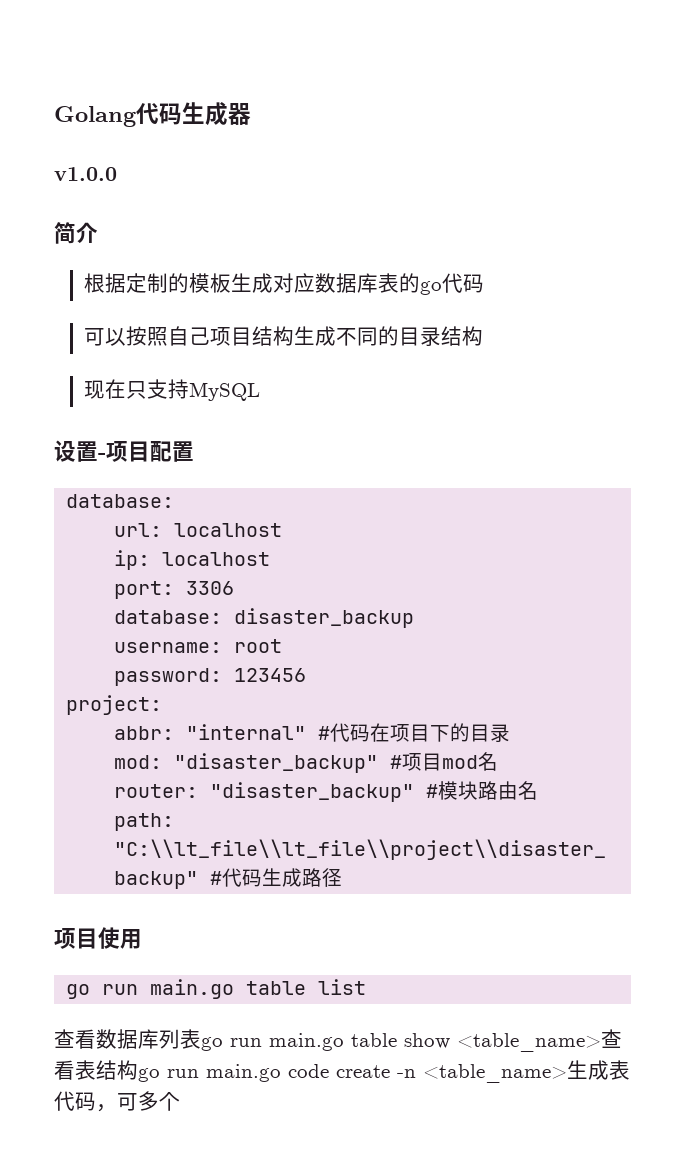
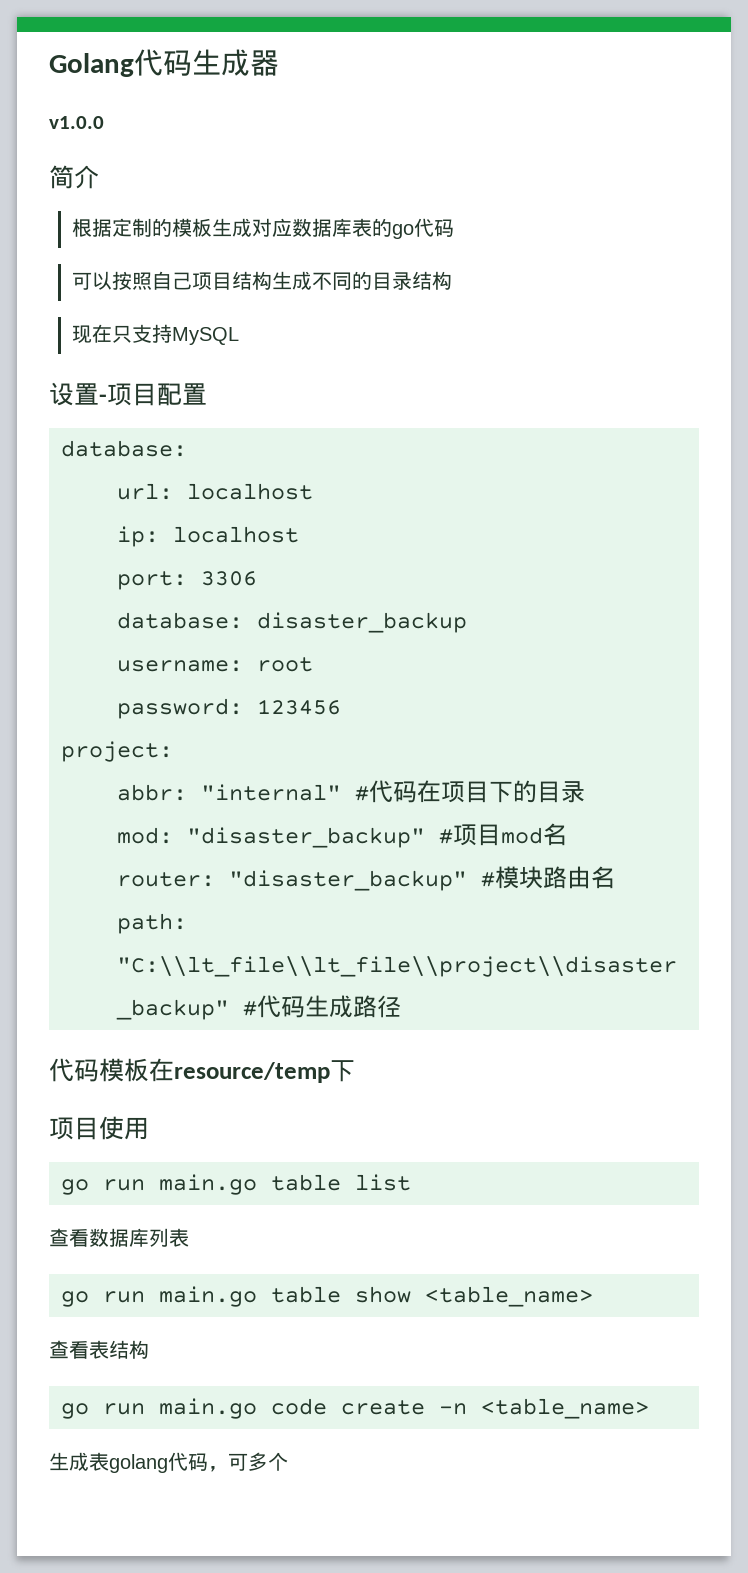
+ 代码模板在resource/temp下
- 查看数据库列表go run main.go table show <table_name>查看表结构go run main.go code create -n <table_name>生成表代码，可多个
+ 查看数据库列表
+ go run main.go table show <table_name>
+ 查看表结构
+ go run main.go code create -n <table_name>
+ 生成表golang代码，可多个

